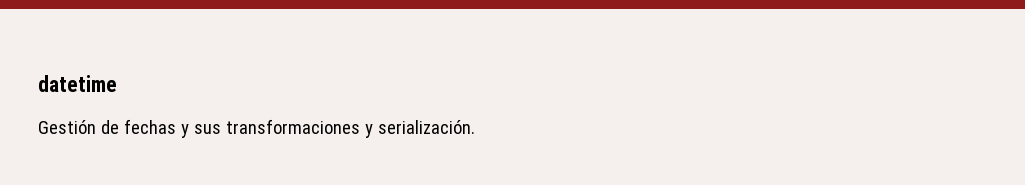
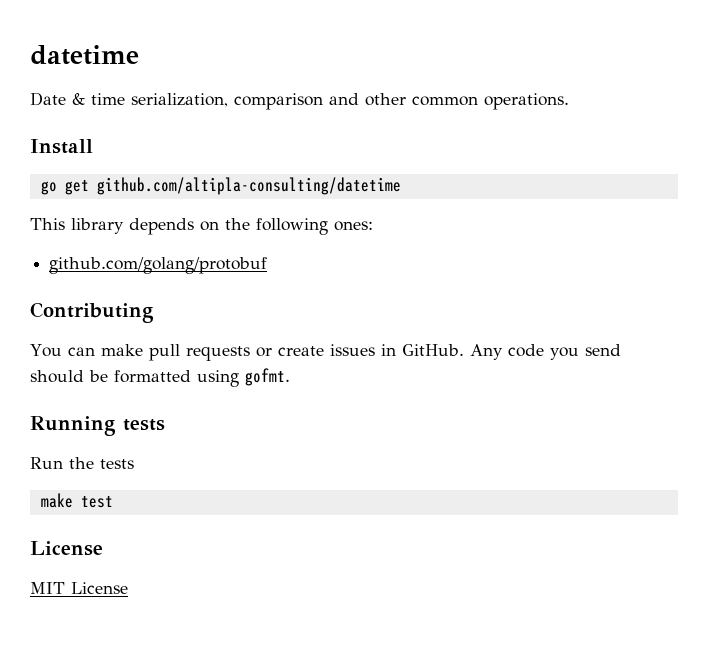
- Gestión de fechas y sus transformaciones y serialización.
+ Date & time serialization, comparison and other common operations.
+ Install
+ go get github.com/altipla-consulting/datetime
+ This library depends on the following ones:
+ github.com/golang/protobuf
+ Contributing
+ You can make pull requests or create issues in GitHub. Any code you send should be formatted using gofmt.
+ Running tests
+ Run the tests
+ make test
+ License
+ MIT License

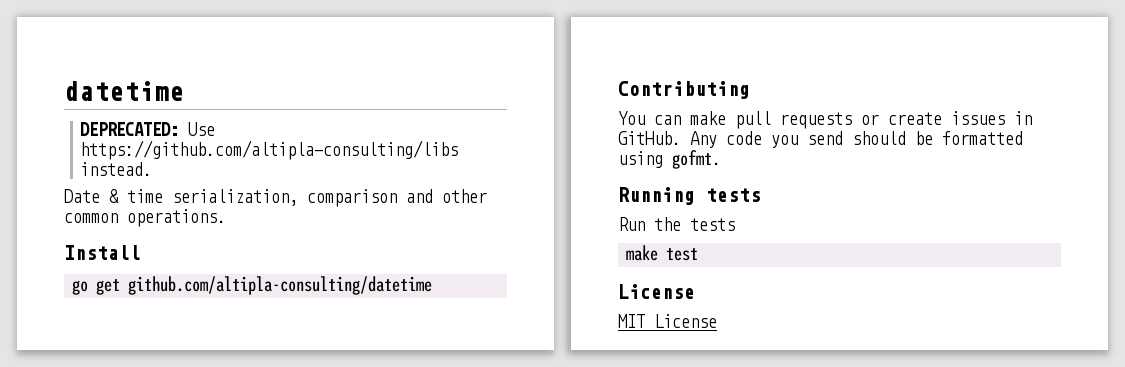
+ DEPRECATED: Use https://github.com/altipla-consulting/libs instead.
- This library depends on the following ones:
- github.com/golang/protobuf

